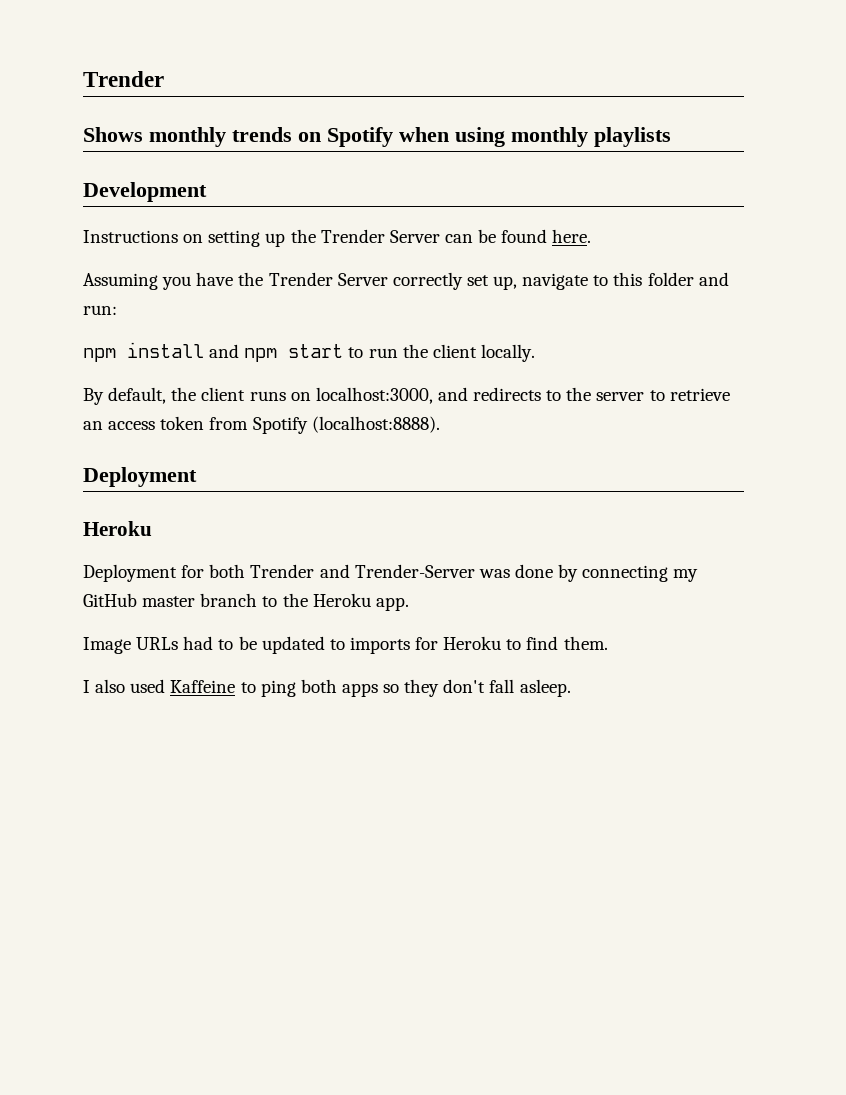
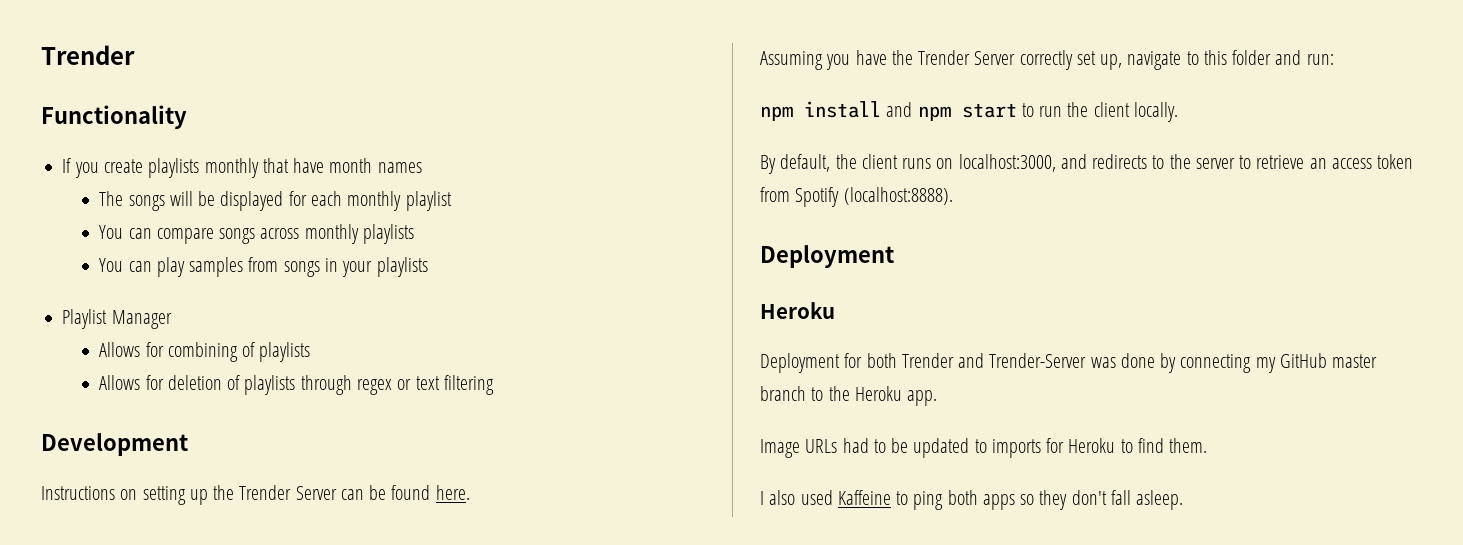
- Shows monthly trends on Spotify when using monthly playlists
+ Functionality
+ If you create playlists monthly that have month names
+ The songs will be displayed for each monthly playlist
+ You can compare songs across monthly playlists
+ You can play samples from songs in your playlists
+ Playlist Manager
+ Allows for combining of playlists
+ Allows for deletion of playlists through regex or text filtering

